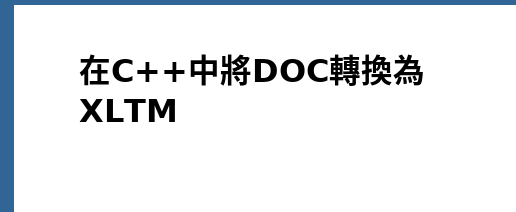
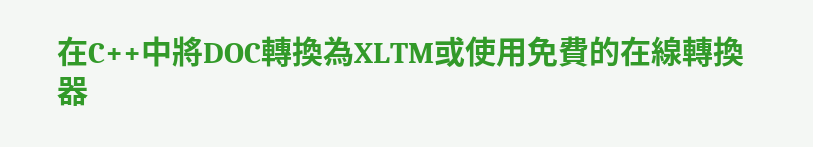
- 在C++中將DOC轉換為XLTM
+ 在C++中將DOC轉換為XLTM或使用免費的在線轉換器

